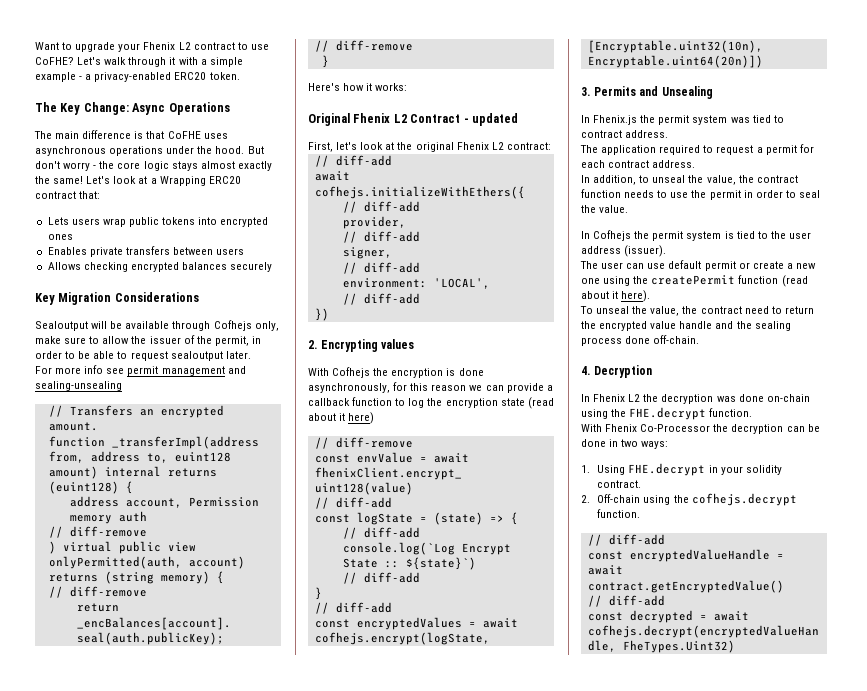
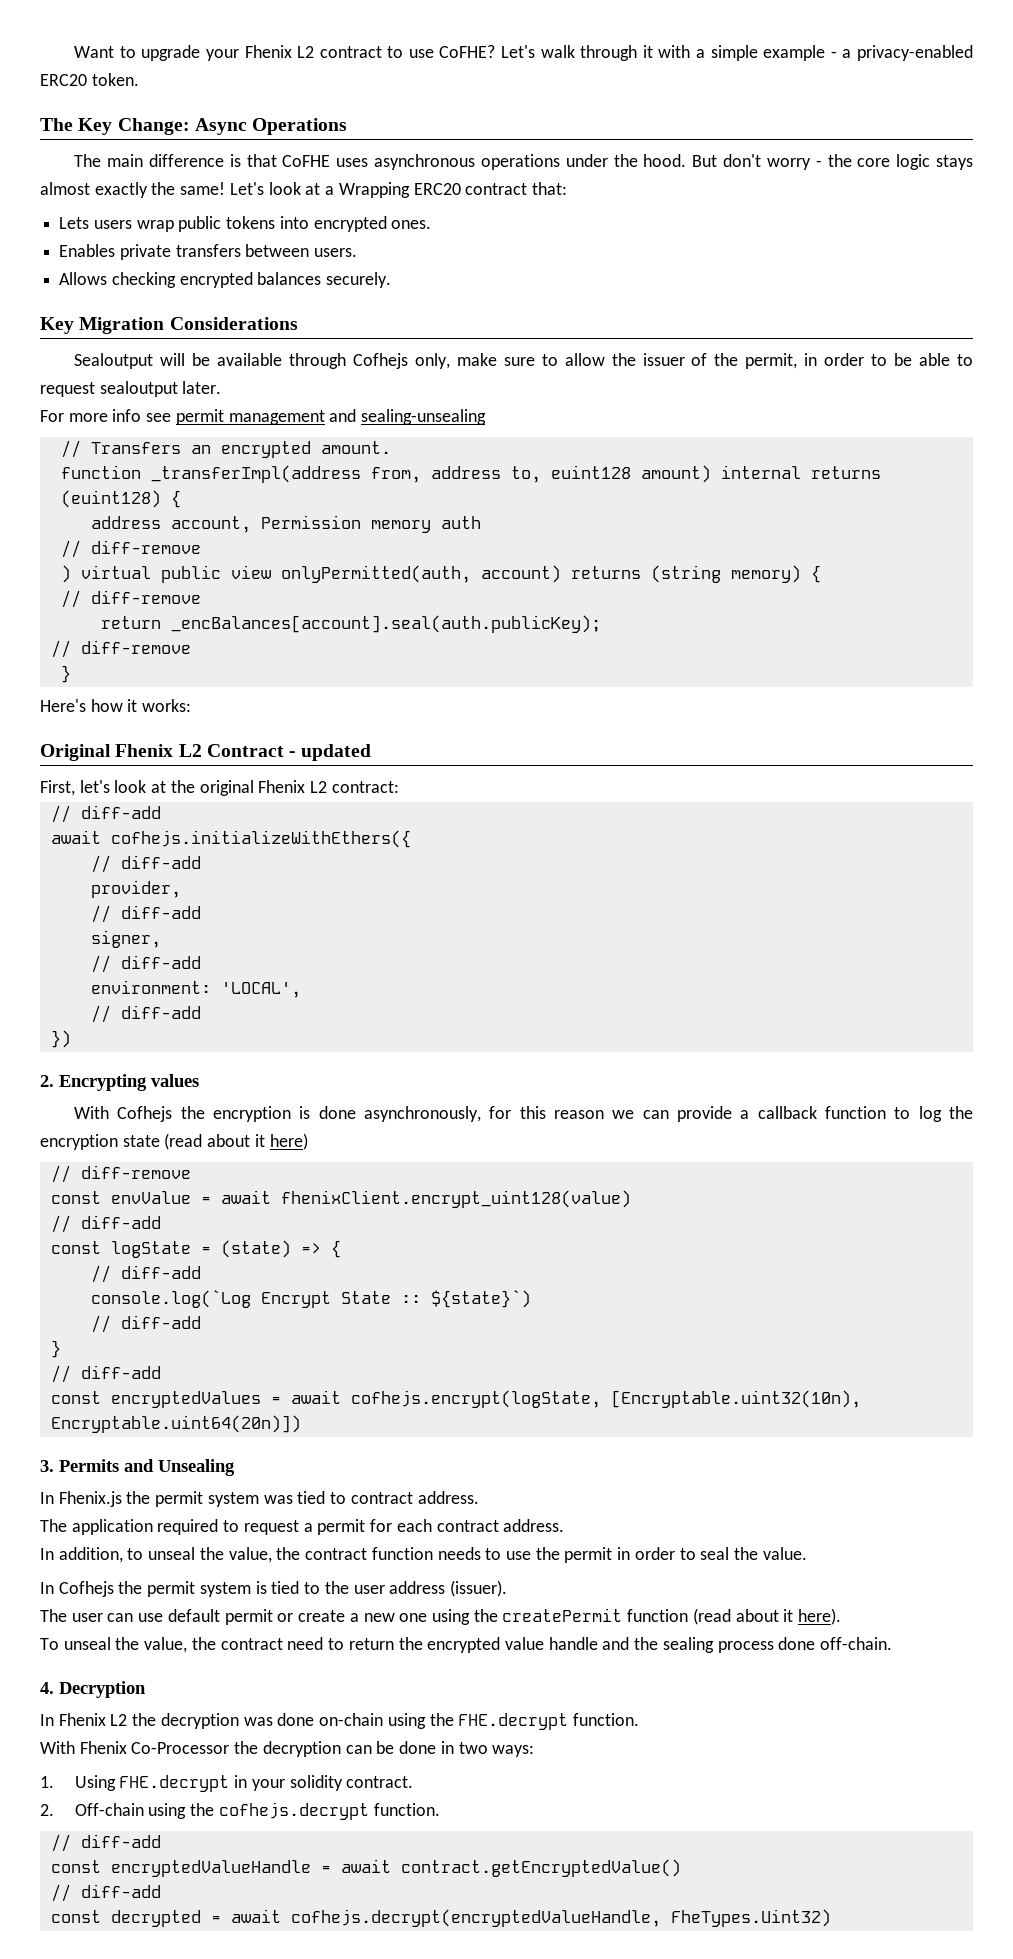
- Lets users wrap public tokens into encrypted ones
+ Lets users wrap public tokens into encrypted ones.
- Enables private transfers between users
+ Enables private transfers between users.
- Allows checking encrypted balances securely
+ Allows checking encrypted balances securely.

